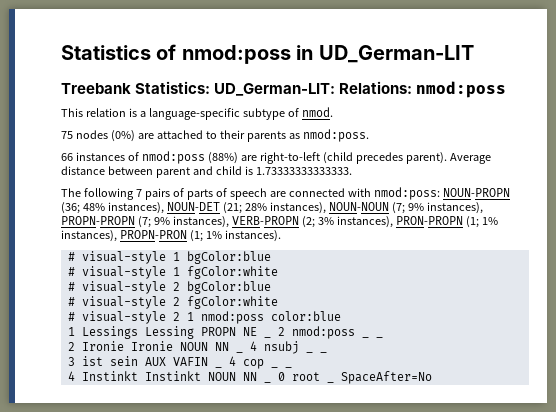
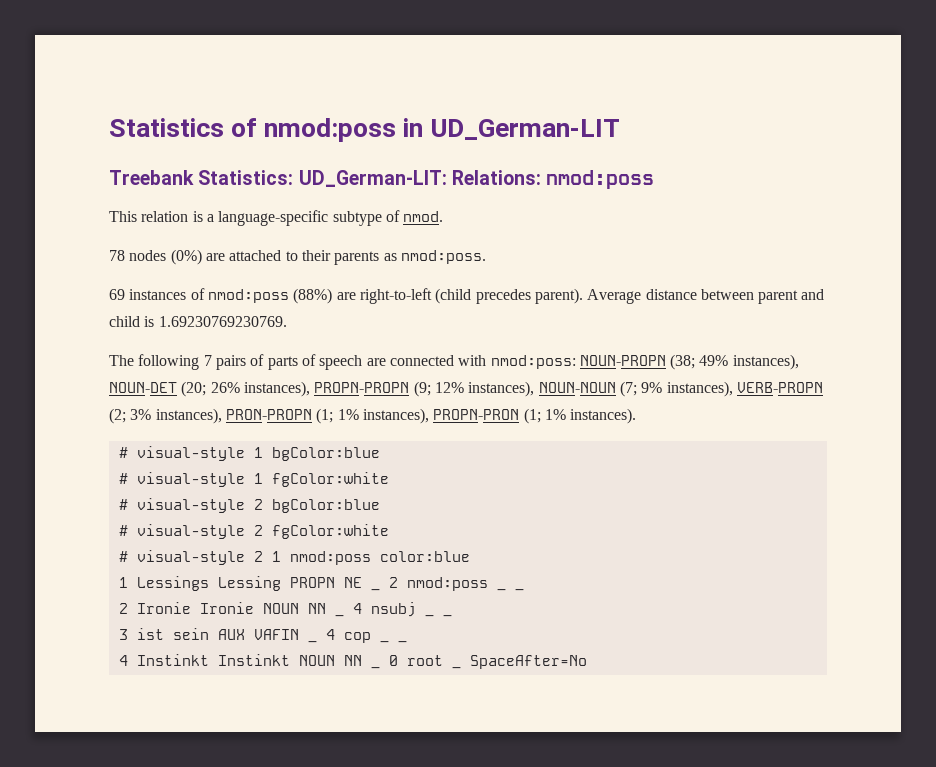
- 75 nodes (0%) are attached to their parents as nmod:poss.
+ 78 nodes (0%) are attached to their parents as nmod:poss.
- 66 instances of nmod:poss (88%) are right-to-left (child precedes parent).
+ 69 instances of nmod:poss (88%) are right-to-left (child precedes parent).
- Average distance between parent and child is 1.73333333333333.
+ Average distance between parent and child is 1.69230769230769.
- The following 7 pairs of parts of speech are connected with nmod:poss: NOUN-PROPN (36; 48% instances), NOUN-DET (21; 28% instances), NOUN-NOUN (7; 9% instances), PROPN-PROPN (7; 9% instances), VERB-PROPN (2; 3% instances), PRON-PROPN (1; 1% instances), PROPN-PRON (1; 1% instances).
+ The following 7 pairs of parts of speech are connected with nmod:poss: NOUN-PROPN (38; 49% instances), NOUN-DET (20; 26% instances), PROPN-PROPN (9; 12% instances), NOUN-NOUN (7; 9% instances), VERB-PROPN (2; 3% instances), PRON-PROPN (1; 1% instances), PROPN-PRON (1; 1% instances).

